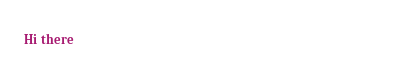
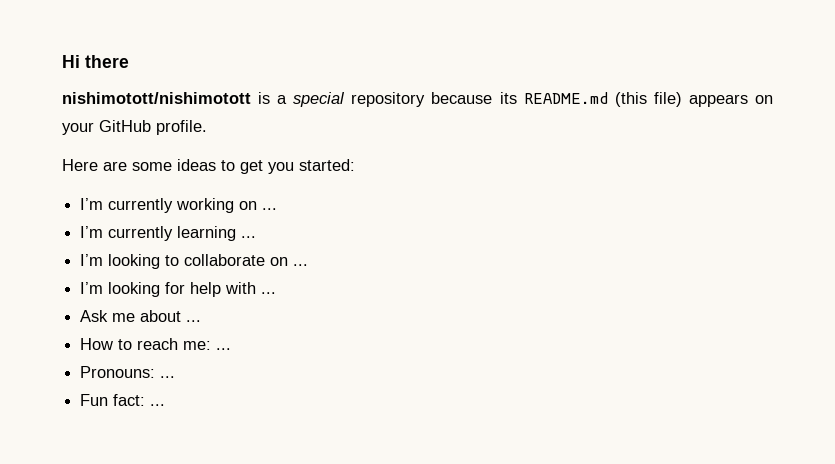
+ nishimotott/nishimotott is a special repository because its README.md (this file) appears on your GitHub profile.
+ Here are some ideas to get you started:
+ I’m currently working on ...
+ I’m currently learning ...
+ I’m looking to collaborate on ...
+ I’m looking for help with ...
+ Ask me about ...
+ How to reach me: ...
+ Pronouns: ...
+ Fun fact: ...

